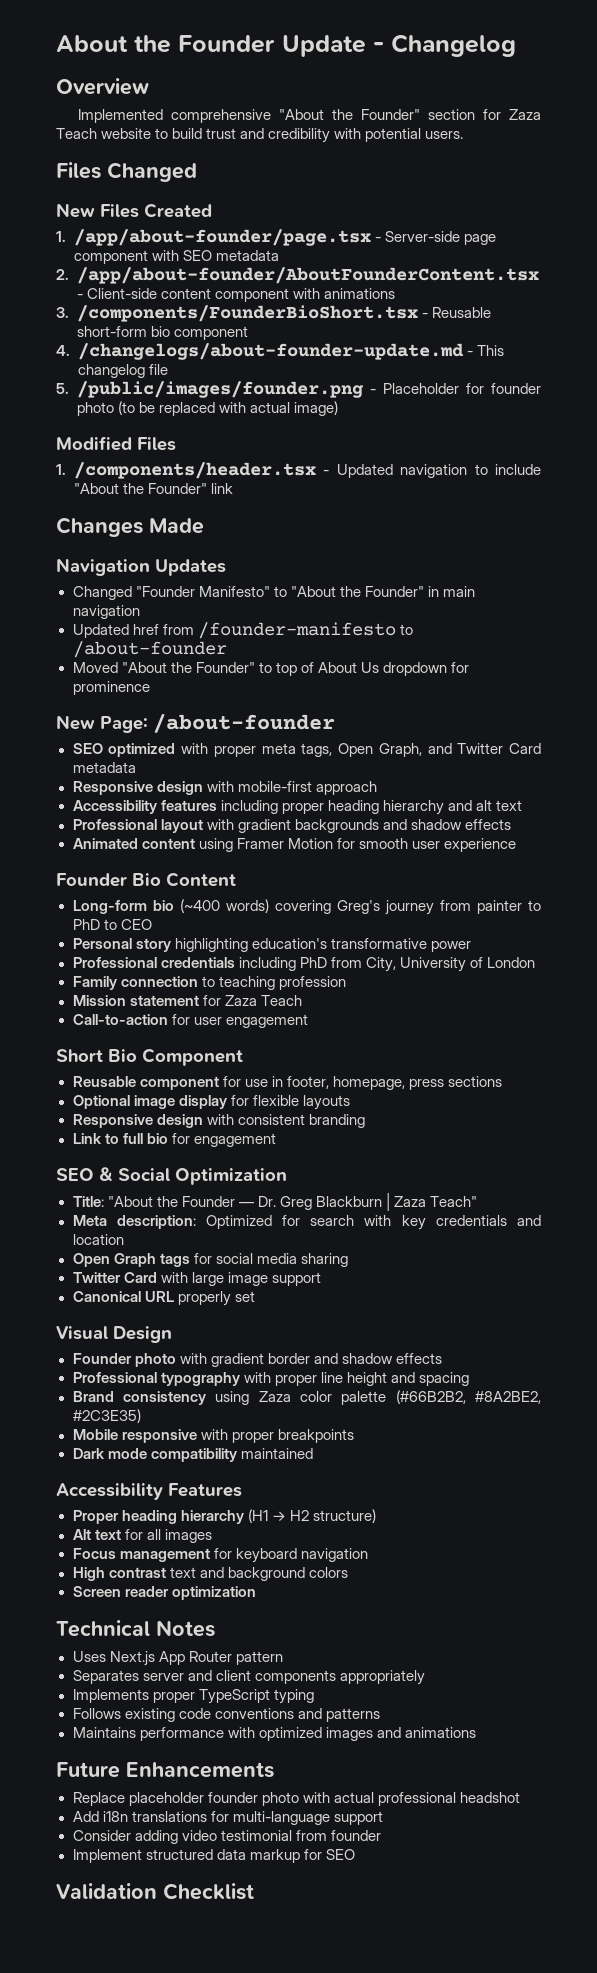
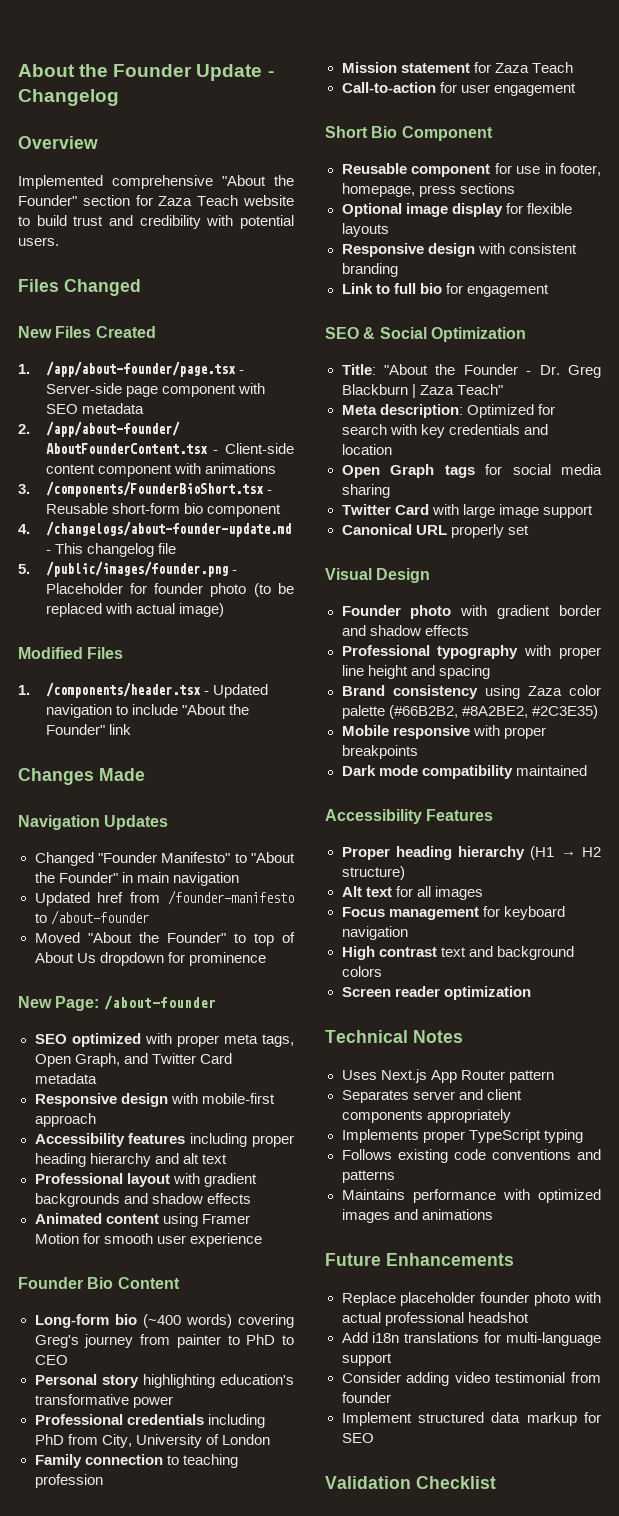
- Title: "About the Founder — Dr. Greg Blackburn | Zaza Teach"
+ Title: "About the Founder - Dr. Greg Blackburn | Zaza Teach"

